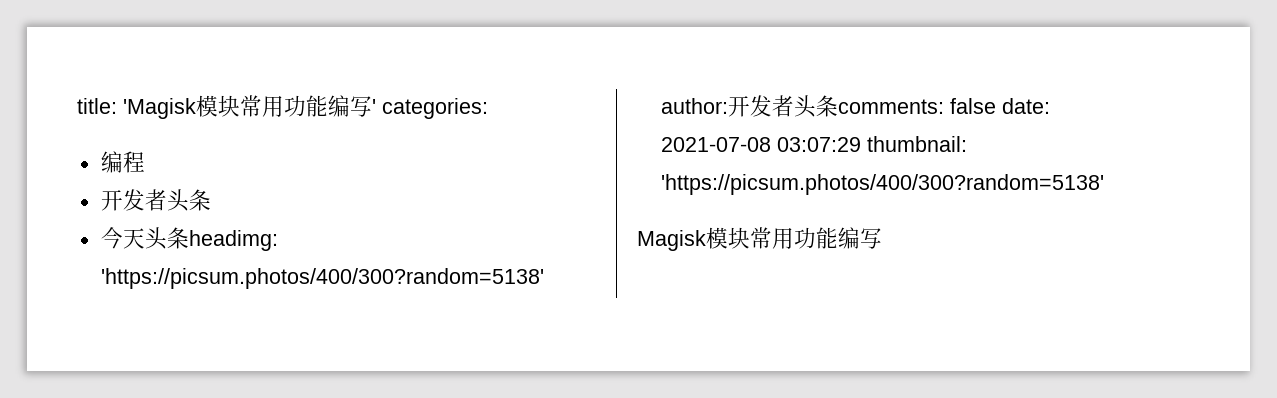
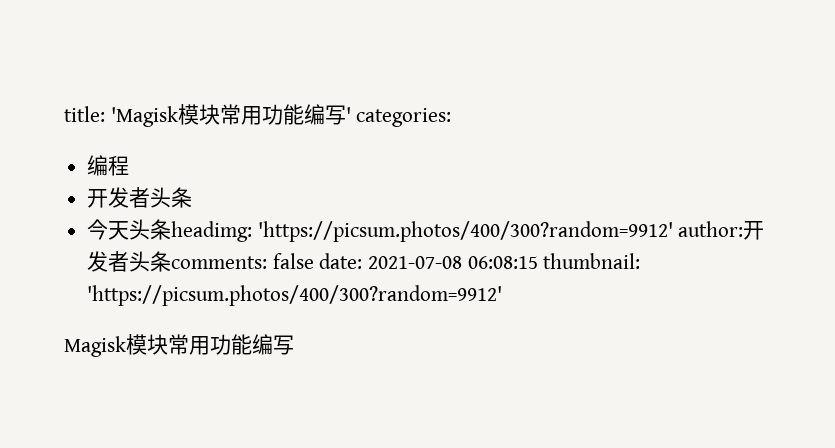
- 今天头条headimg: 'https://picsum.photos/400/300?random=5138' author:开发者头条comments: false date: 2021-07-08 03:07:29 thumbnail: 'https://picsum.photos/400/300?random=5138'
+ 今天头条headimg: 'https://picsum.photos/400/300?random=9912' author:开发者头条comments: false date: 2021-07-08 06:08:15 thumbnail: 'https://picsum.photos/400/300?random=9912'

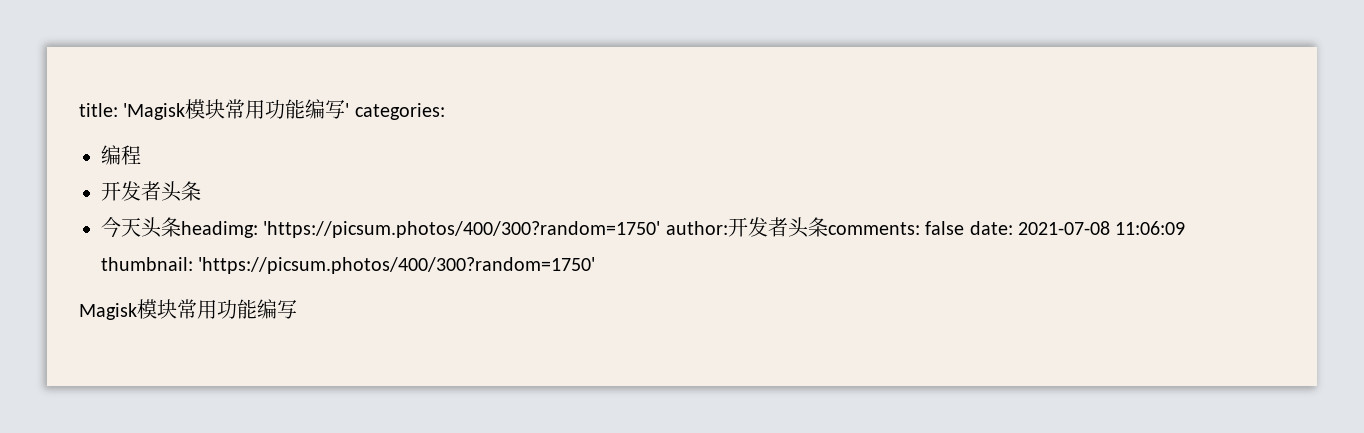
- 今天头条headimg: 'https://picsum.photos/400/300?random=9912' author:开发者头条comments: false date: 2021-07-08 06:08:15 thumbnail: 'https://picsum.photos/400/300?random=9912'
+ 今天头条headimg: 'https://picsum.photos/400/300?random=1750' author:开发者头条comments: false date: 2021-07-08 11:06:09 thumbnail: 'https://picsum.photos/400/300?random=1750'

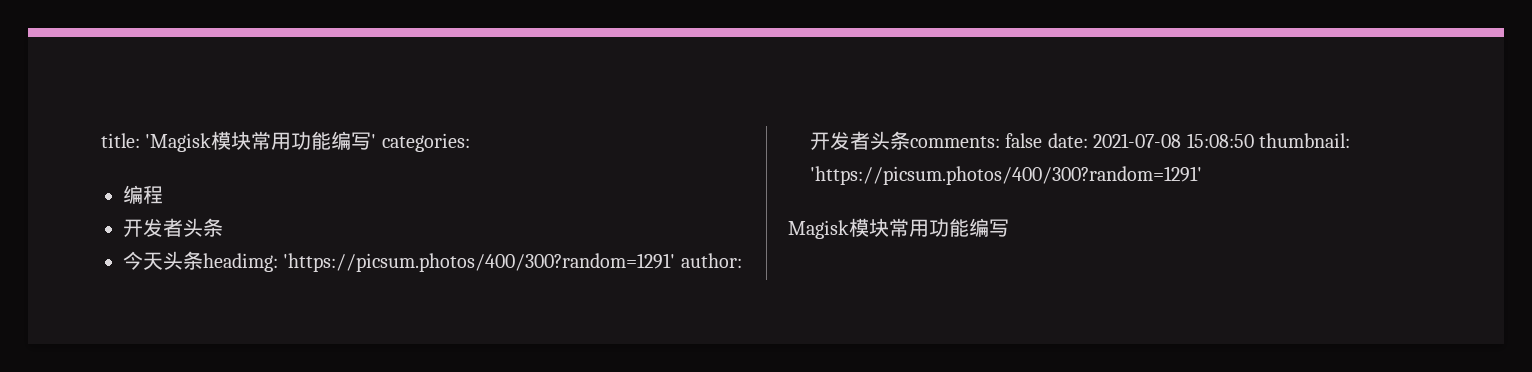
- 今天头条headimg: 'https://picsum.photos/400/300?random=1750' author:开发者头条comments: false date: 2021-07-08 11:06:09 thumbnail: 'https://picsum.photos/400/300?random=1750'
+ 今天头条headimg: 'https://picsum.photos/400/300?random=1291' author:开发者头条comments: false date: 2021-07-08 15:08:50 thumbnail: 'https://picsum.photos/400/300?random=1291'

